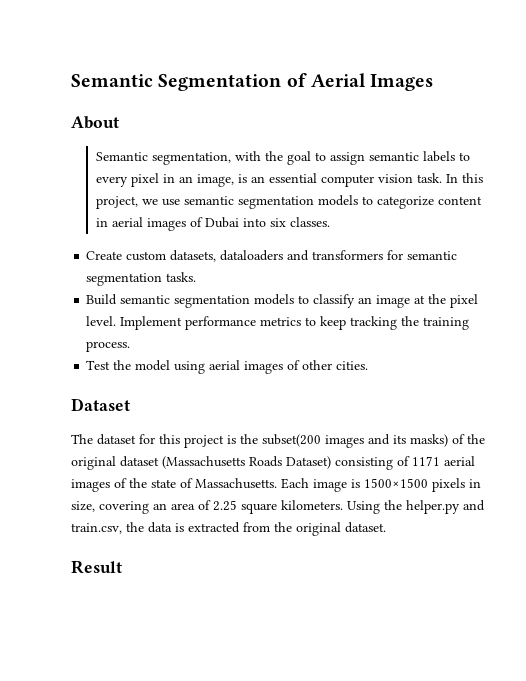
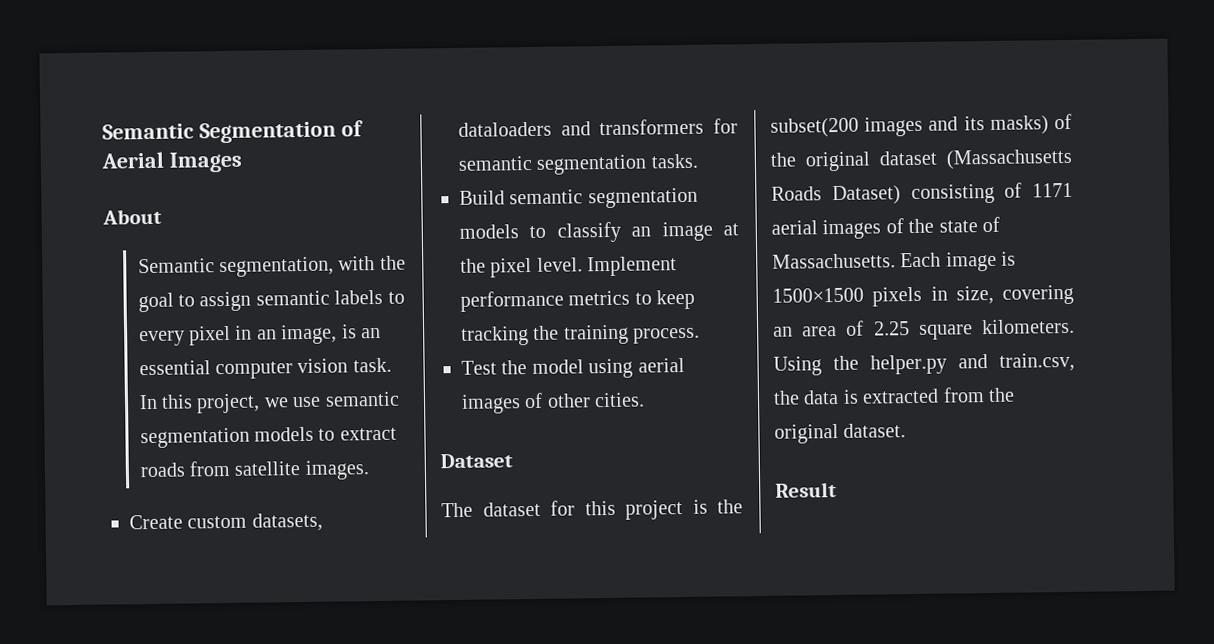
- In this project, we use semantic segmentation models to categorize content in aerial images of Dubai into six classes.
+ In this project, we use semantic segmentation models to extract roads from satellite images.

